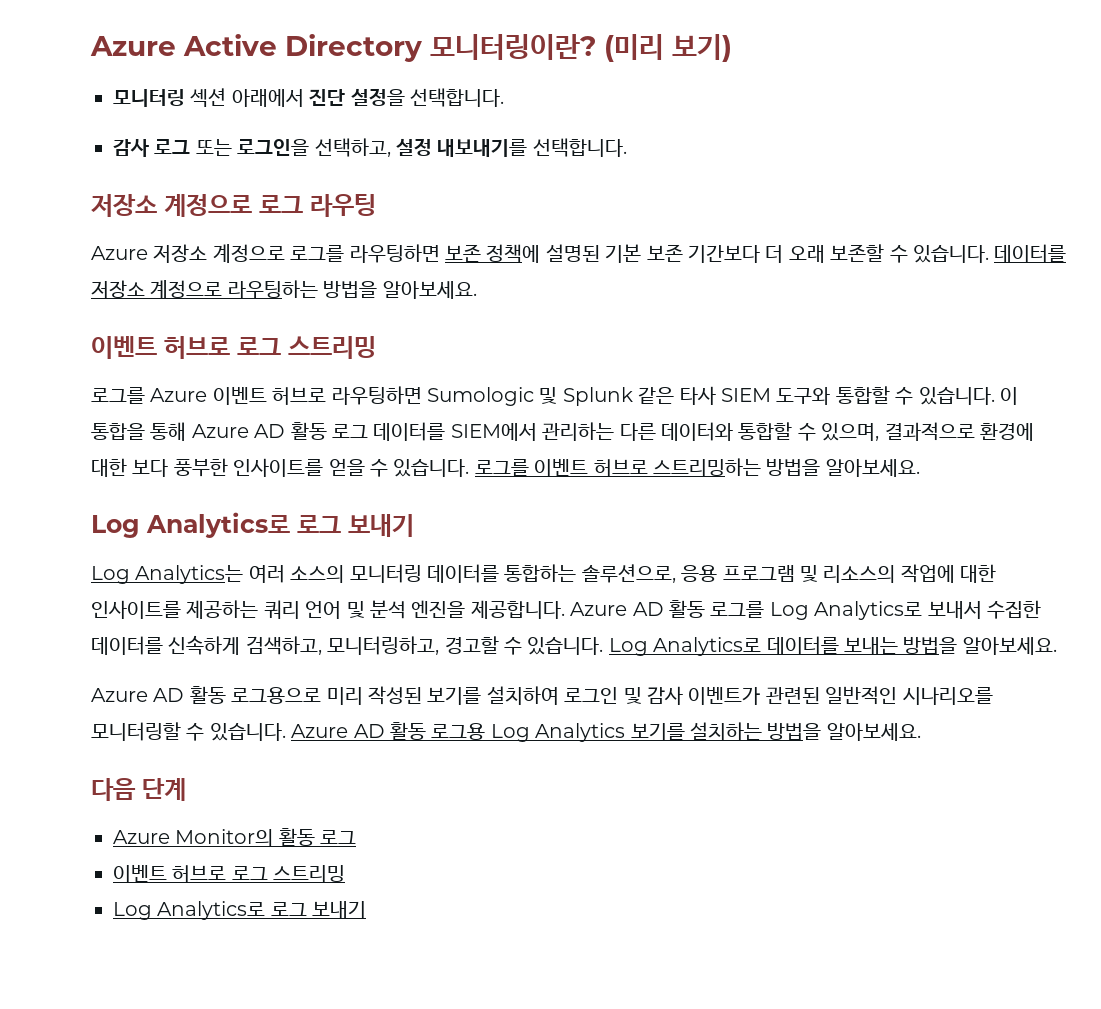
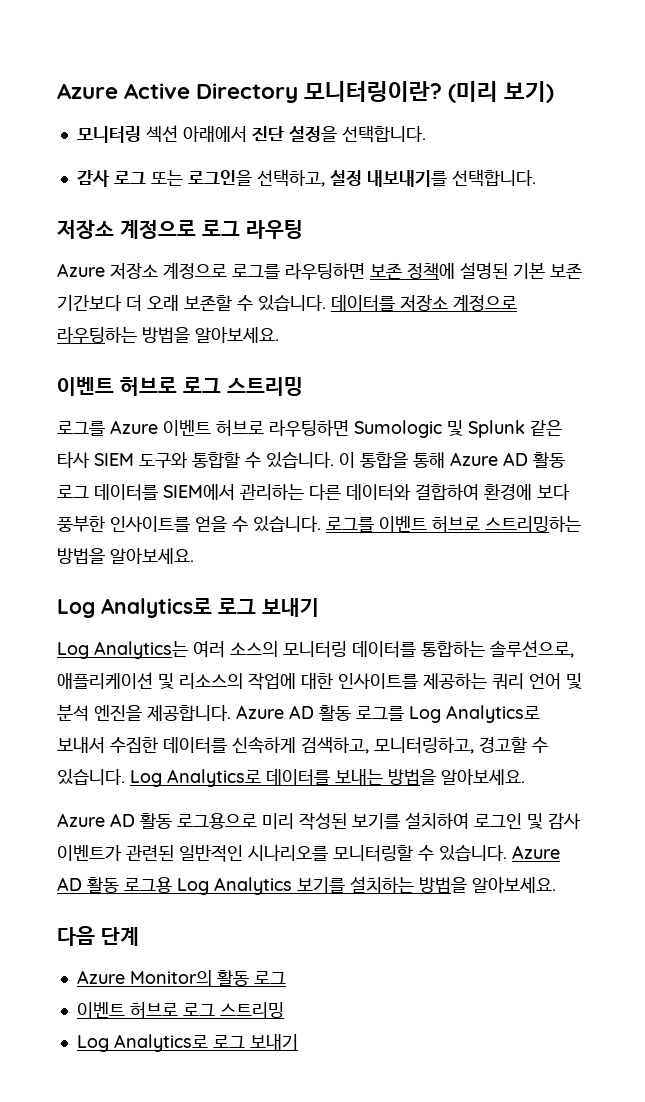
- 이 통합을 통해 Azure AD 활동 로그 데이터를 SIEM에서 관리하는 다른 데이터와 통합할 수 있으며, 결과적으로 환경에 대한 보다 풍부한 인사이트를 얻을 수 있습니다.
+ 이 통합을 통해 Azure AD 활동 로그 데이터를 SIEM에서 관리하는 다른 데이터와 결합하여 환경에 보다 풍부한 인사이트를 얻을 수 있습니다.
- Log Analytics는 여러 소스의 모니터링 데이터를 통합하는 솔루션으로, 응용 프로그램 및 리소스의 작업에 대한 인사이트를 제공하는 쿼리 언어 및 분석 엔진을 제공합니다.
+ Log Analytics는 여러 소스의 모니터링 데이터를 통합하는 솔루션으로, 애플리케이션 및 리소스의 작업에 대한 인사이트를 제공하는 쿼리 언어 및 분석 엔진을 제공합니다.

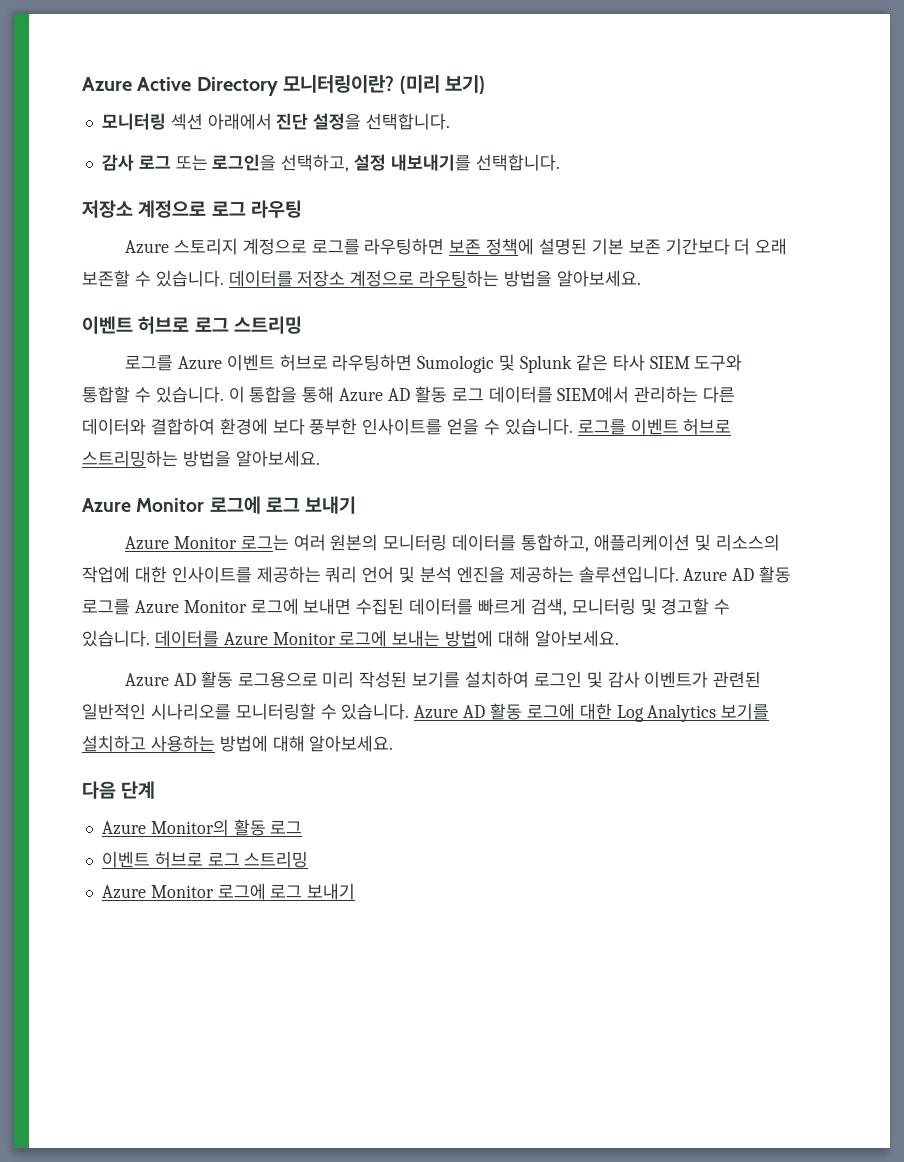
- Azure 저장소 계정으로 로그를 라우팅하면 보존 정책에 설명된 기본 보존 기간보다 더 오래 보존할 수 있습니다.
+ Azure 스토리지 계정으로 로그를 라우팅하면 보존 정책에 설명된 기본 보존 기간보다 더 오래 보존할 수 있습니다.
  로그를 이벤트 허브로 스트리밍하는 방법을 알아보세요.
- Log Analytics로 로그 보내기
+ Azure Monitor 로그에 로그 보내기
- Log Analytics는 여러 소스의 모니터링 데이터를 통합하는 솔루션으로, 애플리케이션 및 리소스의 작업에 대한 인사이트를 제공하는 쿼리 언어 및 분석 엔진을 제공합니다.
+ Azure Monitor 로그는 여러 원본의 모니터링 데이터를 통합하고, 애플리케이션 및 리소스의 작업에 대한 인사이트를 제공하는 쿼리 언어 및 분석 엔진을 제공하는 솔루션입니다.
- Azure AD 활동 로그를 Log Analytics로 보내서 수집한 데이터를 신속하게 검색하고, 모니터링하고, 경고할 수 있습니다. Log Analytics로 데이터를 보내는 방법을 알아보세요.
+ Azure AD 활동 로그를 Azure Monitor 로그에 보내면 수집된 데이터를 빠르게 검색, 모니터링 및 경고할 수 있습니다. 데이터를 Azure Monitor 로그에 보내는 방법에 대해 알아보세요.
- Azure AD 활동 로그용 Log Analytics 보기를 설치하는 방법을 알아보세요.
+ Azure AD 활동 로그에 대한 Log Analytics 보기를 설치하고 사용하는 방법에 대해 알아보세요.
  Azure Monitor의 활동 로그
  이벤트 허브로 로그 스트리밍
- Log Analytics로 로그 보내기
+ Azure Monitor 로그에 로그 보내기

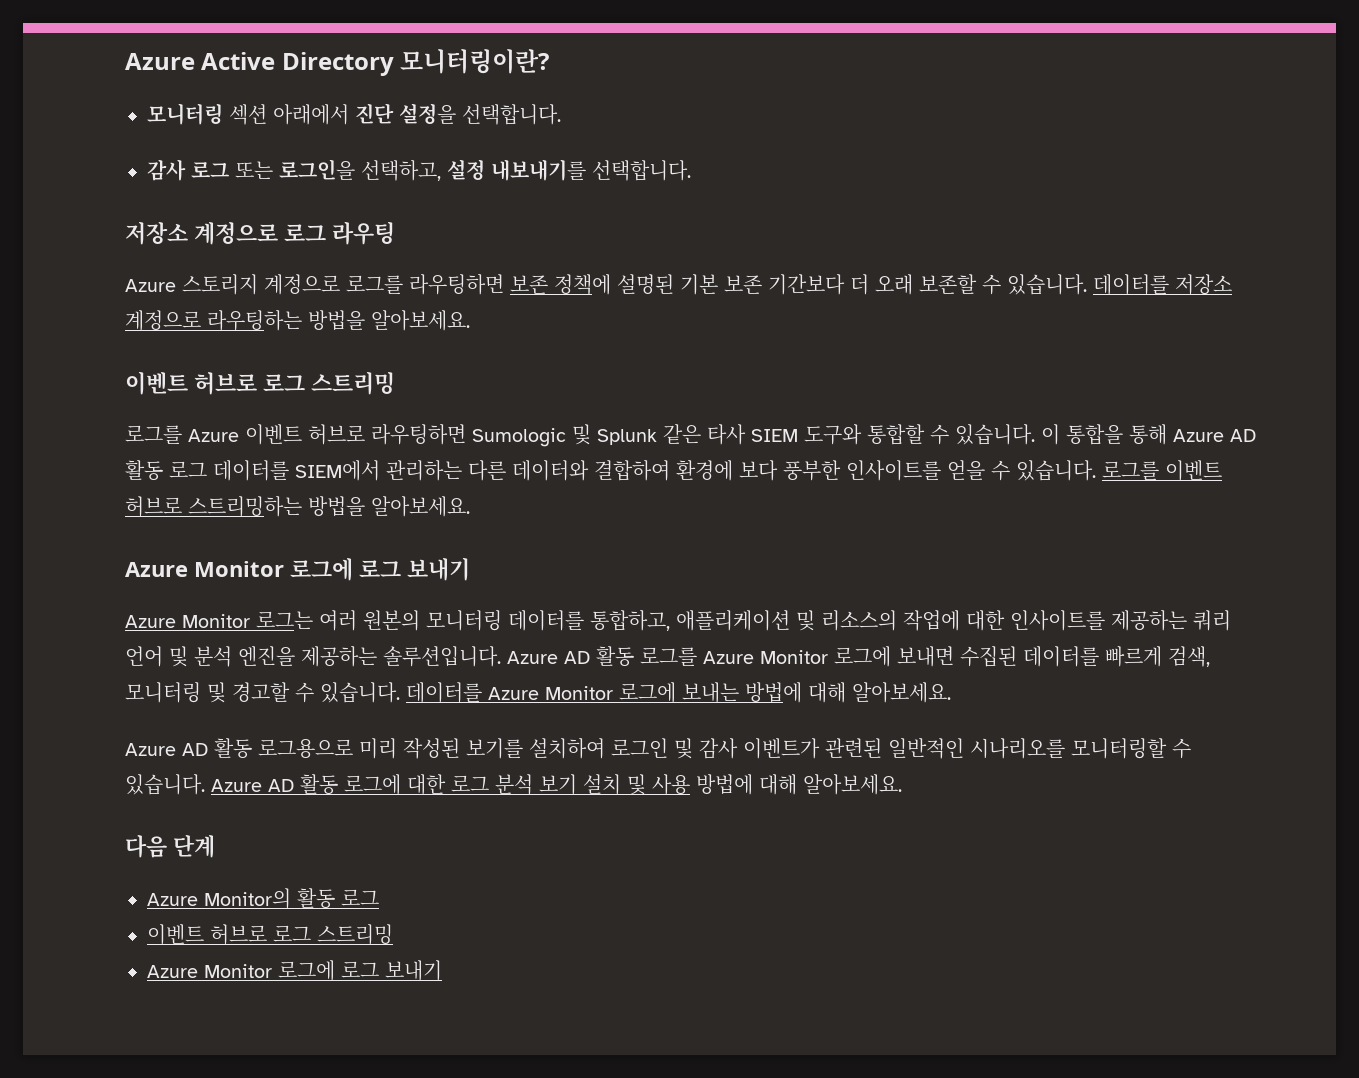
- (미리 보기)
- Azure AD 활동 로그에 대한 Log Analytics 보기를 설치하고 사용하는 방법에 대해 알아보세요.
+ Azure AD 활동 로그에 대한 로그 분석 보기 설치 및 사용 방법에 대해 알아보세요.

